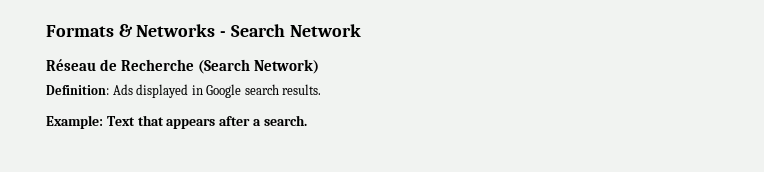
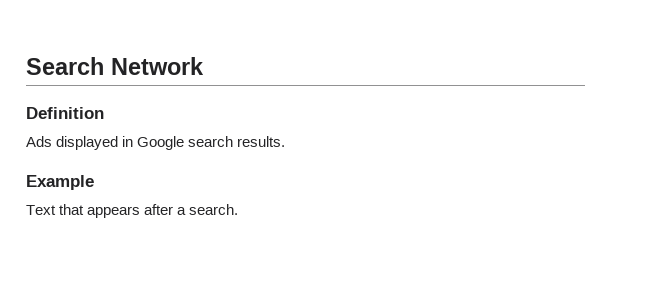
- Formats & Networks - Search Network
- Réseau de Recherche (Search Network)
- Definition: Ads displayed in Google search results.
+ Search Network
+ Definition
+ Ads displayed in Google search results.
- Example: Text that appears after a search.
+ Example
+ Text that appears after a search.

